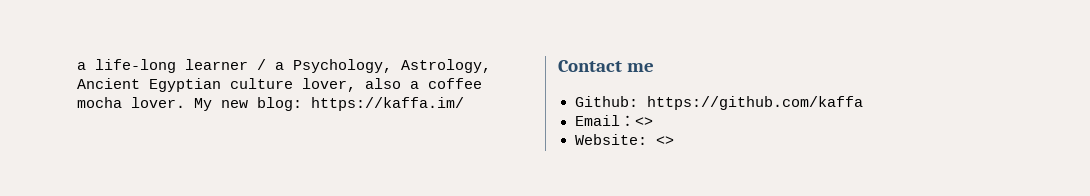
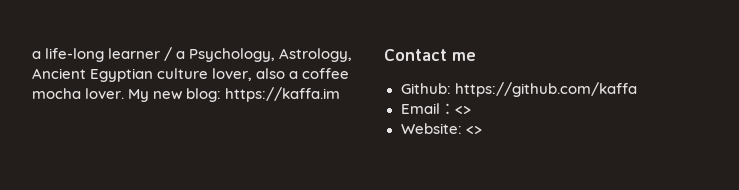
- My new blog: https://kaffa.im/
+ My new blog: https://kaffa.im

